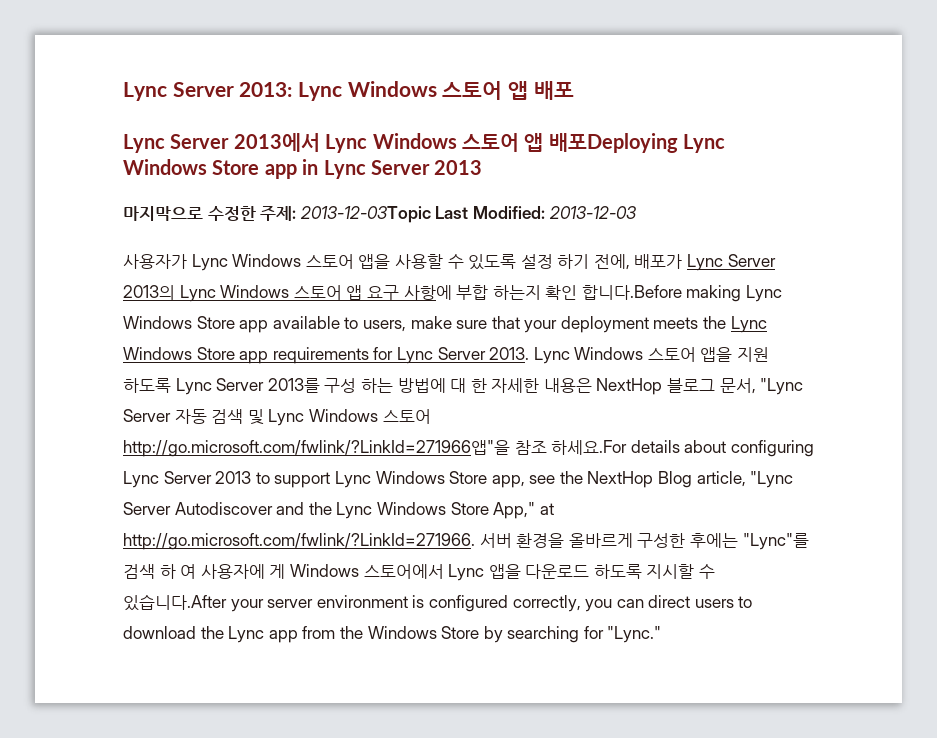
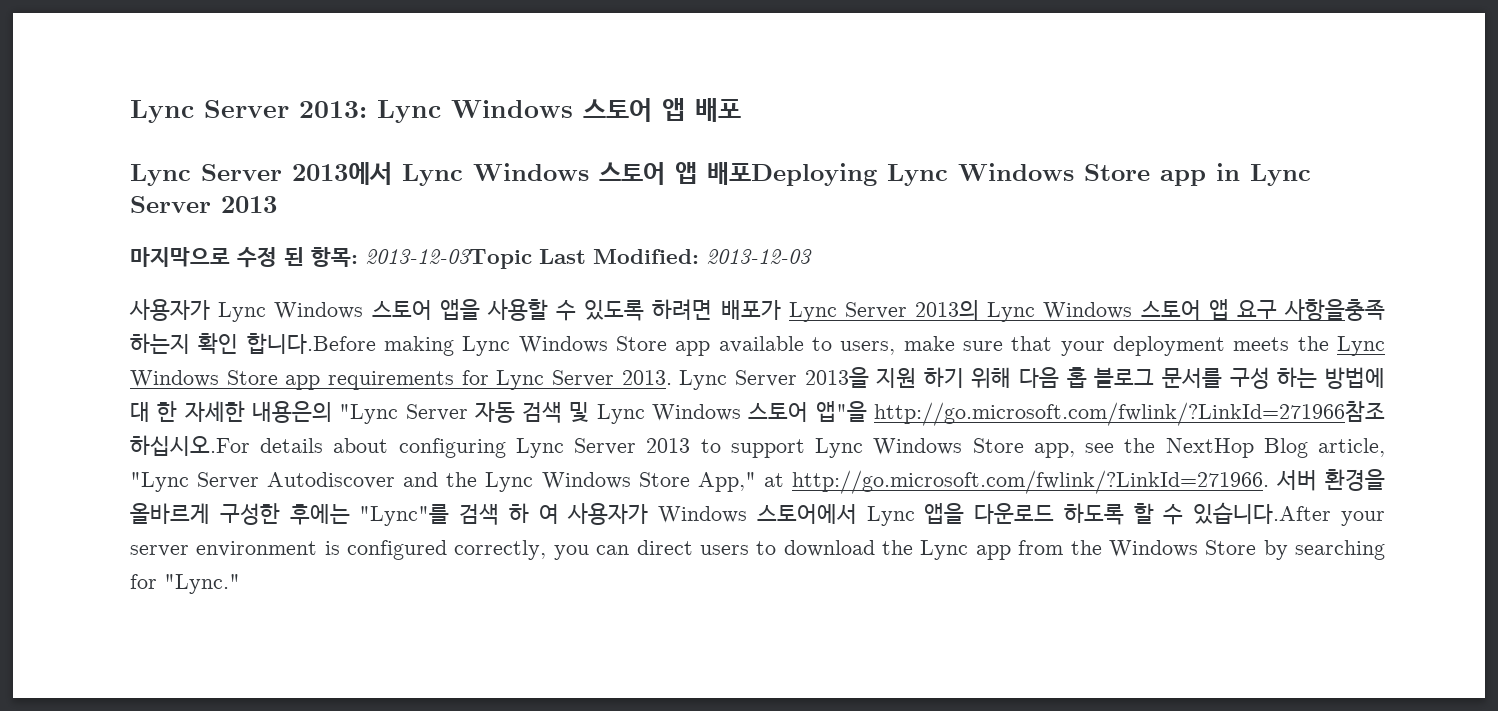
- 마지막으로 수정한 주제: 2013-12-03Topic Last Modified: 2013-12-03
+ 마지막으로 수정 된 항목: 2013-12-03Topic Last Modified: 2013-12-03
- 사용자가 Lync Windows 스토어 앱을 사용할 수 있도록 설정 하기 전에, 배포가 Lync Server 2013의 Lync Windows 스토어 앱 요구 사항에 부합 하는지 확인 합니다.Before making Lync Windows Store app available to users, make sure that your deployment meets the Lync Windows Store app requirements for Lync Server 2013.
+ 사용자가 Lync Windows 스토어 앱을 사용할 수 있도록 하려면 배포가 Lync Server 2013의 Lync Windows 스토어 앱 요구 사항을충족 하는지 확인 합니다.Before making Lync Windows Store app available to users, make sure that your deployment meets the Lync Windows Store app requirements for Lync Server 2013.
- Lync Windows 스토어 앱을 지원 하도록 Lync Server 2013를 구성 하는 방법에 대 한 자세한 내용은 NextHop 블로그 문서, "Lync Server 자동 검색 및 Lync Windows 스토어 http://go.microsoft.com/fwlink/?LinkId=271966앱"을 참조 하세요.For details about configuring Lync Server 2013 to support Lync Windows Store app, see the NextHop Blog article, "Lync Server Autodiscover and the Lync Windows Store App," at http://go.microsoft.com/fwlink/?LinkId=271966. 서버 환경을 올바르게 구성한 후에는 "Lync"를 검색 하 여 사용자에 게 Windows 스토어에서 Lync 앱을 다운로드 하도록 지시할 수 있습니다.After your server environment is configured correctly, you can direct users to download the Lync app from the Windows Store by searching for "Lync."
+ Lync Server 2013을 지원 하기 위해 다음 홉 블로그 문서를 구성 하는 방법에 대 한 자세한 내용은의 "Lync Server 자동 검색 및 Lync Windows 스토어 앱"을 http://go.microsoft.com/fwlink/?LinkId=271966참조 하십시오.For details about configuring Lync Server 2013 to support Lync Windows Store app, see the NextHop Blog article, "Lync Server Autodiscover and the Lync Windows Store App," at http://go.microsoft.com/fwlink/?LinkId=271966. 서버 환경을 올바르게 구성한 후에는 "Lync"를 검색 하 여 사용자가 Windows 스토어에서 Lync 앱을 다운로드 하도록 할 수 있습니다.After your server environment is configured correctly, you can direct users to download the Lync app from the Windows Store by searching for "Lync."

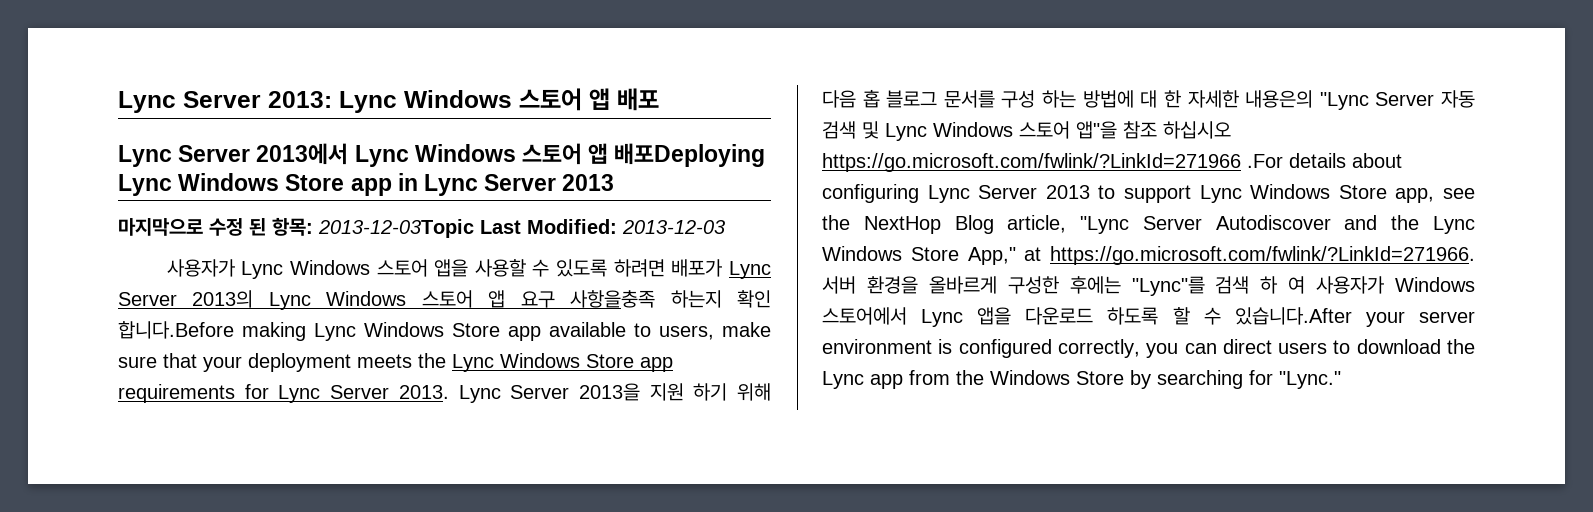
- Lync Server 2013을 지원 하기 위해 다음 홉 블로그 문서를 구성 하는 방법에 대 한 자세한 내용은의 "Lync Server 자동 검색 및 Lync Windows 스토어 앱"을 http://go.microsoft.com/fwlink/?LinkId=271966참조 하십시오.For details about configuring Lync Server 2013 to support Lync Windows Store app, see the NextHop Blog article, "Lync Server Autodiscover and the Lync Windows Store App," at http://go.microsoft.com/fwlink/?LinkId=271966. 서버 환경을 올바르게 구성한 후에는 "Lync"를 검색 하 여 사용자가 Windows 스토어에서 Lync 앱을 다운로드 하도록 할 수 있습니다.After your server environment is configured correctly, you can direct users to download the Lync app from the Windows Store by searching for "Lync."
+ Lync Server 2013을 지원 하기 위해 다음 홉 블로그 문서를 구성 하는 방법에 대 한 자세한 내용은의 "Lync Server 자동 검색 및 Lync Windows 스토어 앱"을 참조 하십시오 https://go.microsoft.com/fwlink/?LinkId=271966 .For details about configuring Lync Server 2013 to support Lync Windows Store app, see the NextHop Blog article, "Lync Server Autodiscover and the Lync Windows Store App," at https://go.microsoft.com/fwlink/?LinkId=271966. 서버 환경을 올바르게 구성한 후에는 "Lync"를 검색 하 여 사용자가 Windows 스토어에서 Lync 앱을 다운로드 하도록 할 수 있습니다.After your server environment is configured correctly, you can direct users to download the Lync app from the Windows Store by searching for "Lync."

